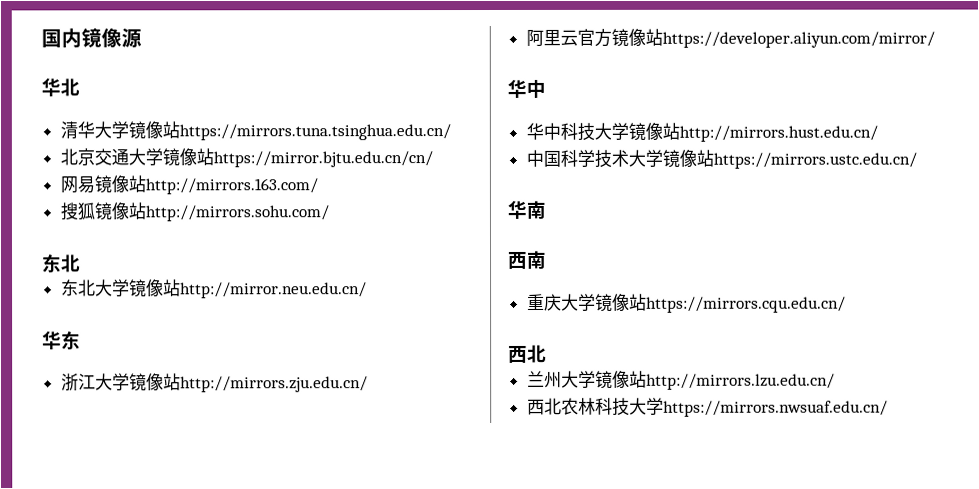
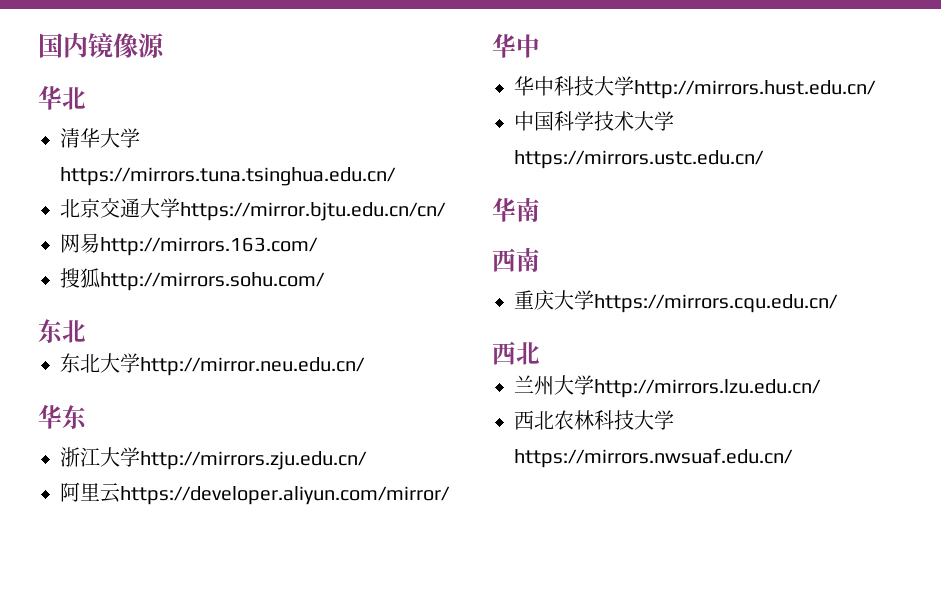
- 清华大学镜像站https://mirrors.tuna.tsinghua.edu.cn/
+ 清华大学https://mirrors.tuna.tsinghua.edu.cn/
- 北京交通大学镜像站https://mirror.bjtu.edu.cn/cn/
+ 北京交通大学https://mirror.bjtu.edu.cn/cn/
- 网易镜像站http://mirrors.163.com/
+ 网易http://mirrors.163.com/
- 搜狐镜像站http://mirrors.sohu.com/
+ 搜狐http://mirrors.sohu.com/
- 东北大学镜像站http://mirror.neu.edu.cn/
+ 东北大学http://mirror.neu.edu.cn/
- 浙江大学镜像站http://mirrors.zju.edu.cn/
+ 浙江大学http://mirrors.zju.edu.cn/
- 阿里云官方镜像站https://developer.aliyun.com/mirror/
+ 阿里云https://developer.aliyun.com/mirror/
- 华中科技大学镜像站http://mirrors.hust.edu.cn/
+ 华中科技大学http://mirrors.hust.edu.cn/
- 中国科学技术大学镜像站https://mirrors.ustc.edu.cn/
+ 中国科学技术大学https://mirrors.ustc.edu.cn/
- 重庆大学镜像站https://mirrors.cqu.edu.cn/
+ 重庆大学https://mirrors.cqu.edu.cn/
- 兰州大学镜像站http://mirrors.lzu.edu.cn/
+ 兰州大学http://mirrors.lzu.edu.cn/

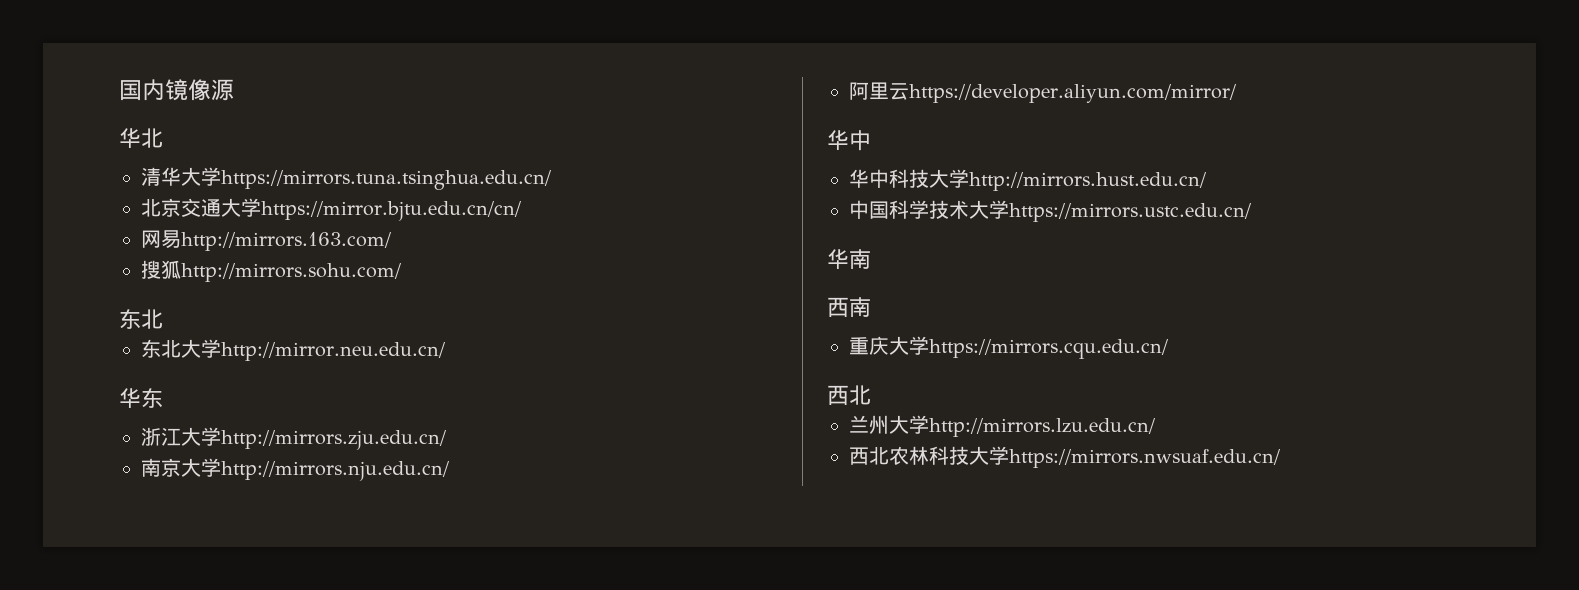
+ 南京大学http://mirrors.nju.edu.cn/

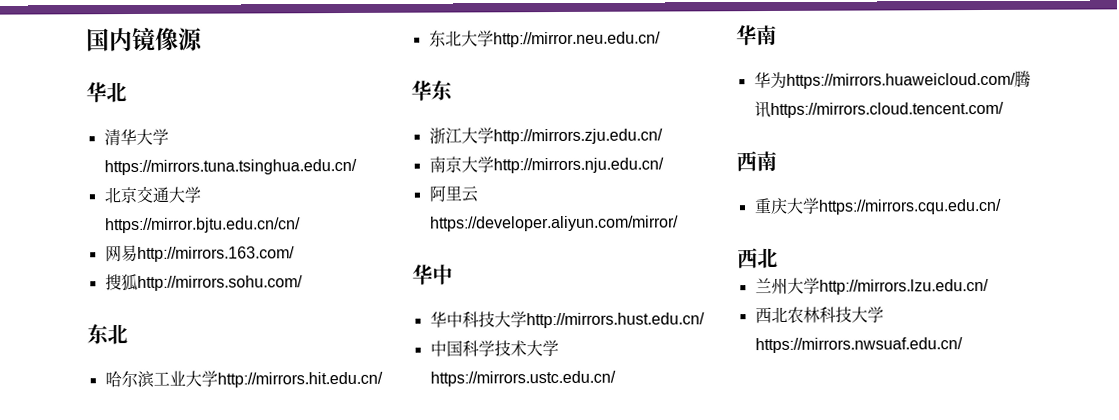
+ 哈尔滨工业大学http://mirrors.hit.edu.cn/
+ 华为https://mirrors.huaweicloud.com/腾讯https://mirrors.cloud.tencent.com/

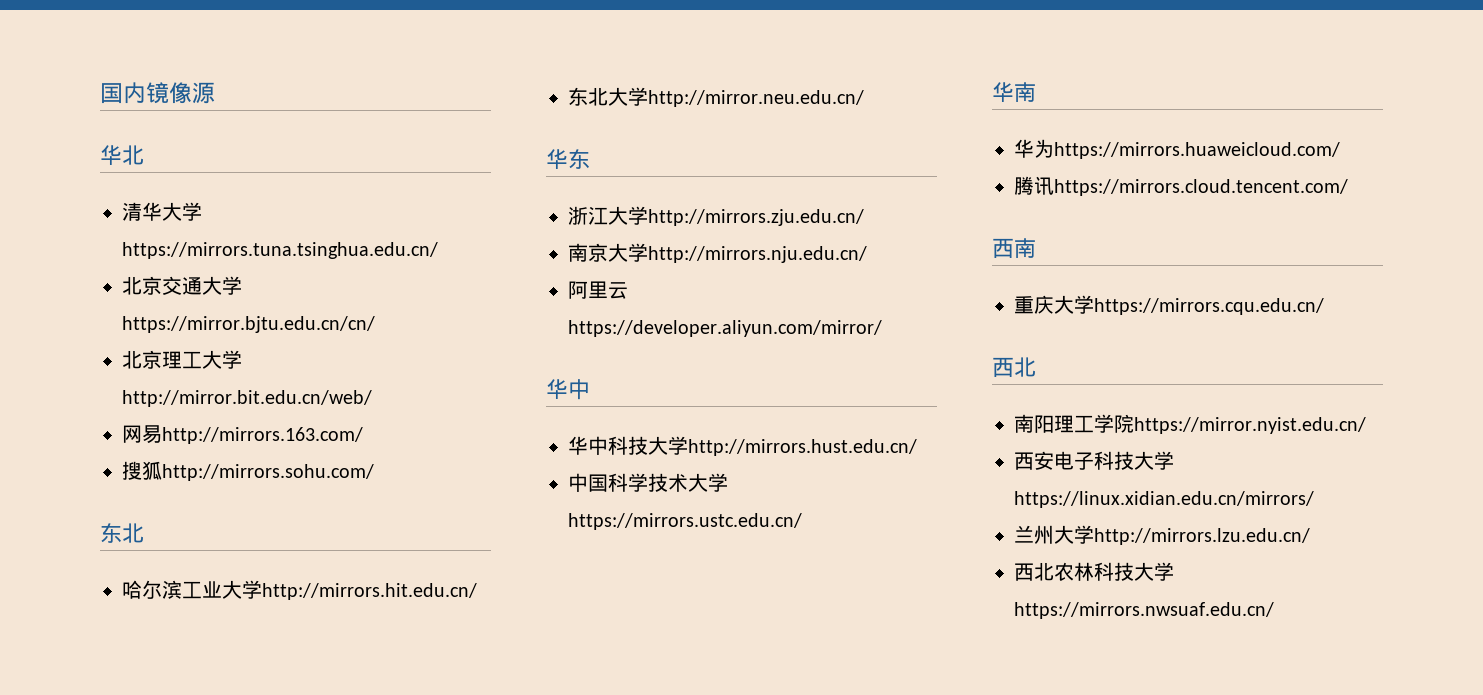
+ 北京理工大学http://mirror.bit.edu.cn/web/
- 华为https://mirrors.huaweicloud.com/腾讯https://mirrors.cloud.tencent.com/
+ 华为https://mirrors.huaweicloud.com/
+ 腾讯https://mirrors.cloud.tencent.com/
+ 南阳理工学院https://mirror.nyist.edu.cn/
+ 西安电子科技大学https://linux.xidian.edu.cn/mirrors/

